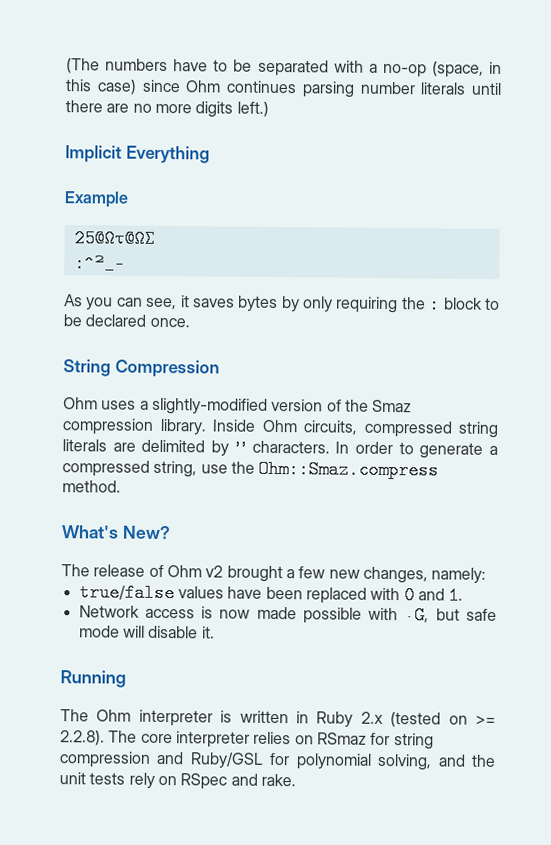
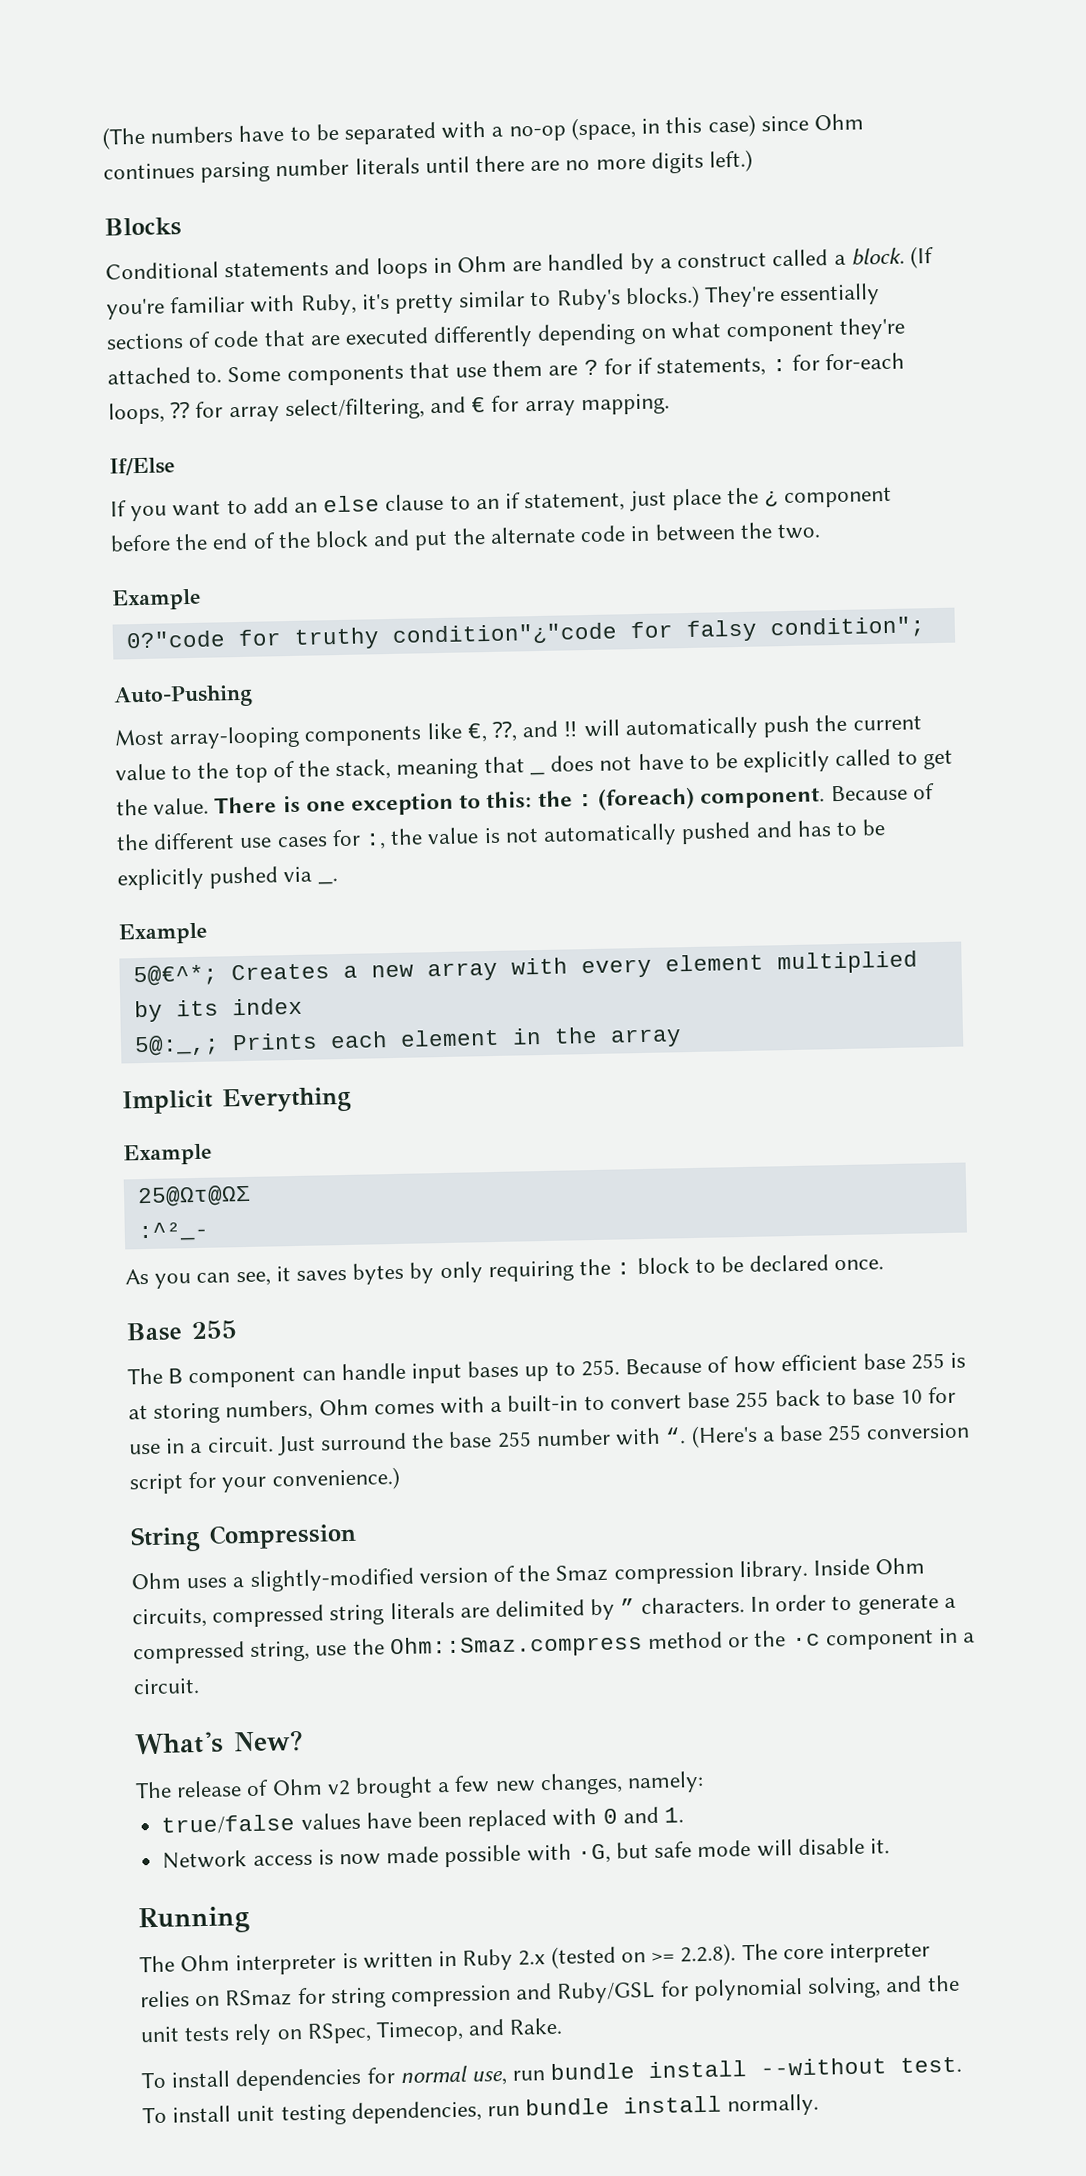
+ Blocks
+ Conditional statements and loops in Ohm are handled by a construct called a block. (If you're familiar with Ruby, it's pretty similar to Ruby's blocks.) They're essentially sections of code that are executed differently depending on what component they're attached to. Some components that use them are ? for if statements, : for for-each loops, ⁇ for array select/filtering, and € for array mapping.
+ If/Else
+ If you want to add an else clause to an if statement, just place the ¿ component before the end of the block and put the alternate code in between the two.
+ Example
+ 0?"code for truthy condition"¿"code for falsy condition";
+ Auto-Pushing
+ Most array-looping components like €, ⁇, and ‼ will automatically push the current value to the top of the stack, meaning that _ does not have to be explicitly called to get the value. There is one exception to this: the : (foreach) component. Because of the different use cases for :, the value is not automatically pushed and has to be explicitly pushed via _.
+ Example
+ 5@€^*; Creates a new array with every element multiplied by its index
+ 5@:_,; Prints each element in the array
+ Base 255
+ The B component can handle input bases up to 255. Because of how efficient base 255 is at storing numbers, Ohm comes with a built-in to convert base 255 back to base 10 for use in a circuit. Just surround the base 255 number with “. (Here's a base 255 conversion script for your convenience.)
- In order to generate a compressed string, use the Ohm::Smaz.compress method.
+ In order to generate a compressed string, use the Ohm::Smaz.compress method or the ·c component in a circuit.
- The Ohm interpreter is written in Ruby 2.x (tested on >= 2.2.8). The core interpreter relies on RSmaz for string compression and Ruby/GSL for polynomial solving, and the unit tests rely on RSpec and rake.
+ The Ohm interpreter is written in Ruby 2.x (tested on >= 2.2.8). The core interpreter relies on RSmaz for string compression and Ruby/GSL for polynomial solving, and the unit tests rely on RSpec, Timecop, and Rake.
+ To install dependencies for normal use, run bundle install --without test. To install unit testing dependencies, run bundle install normally.

